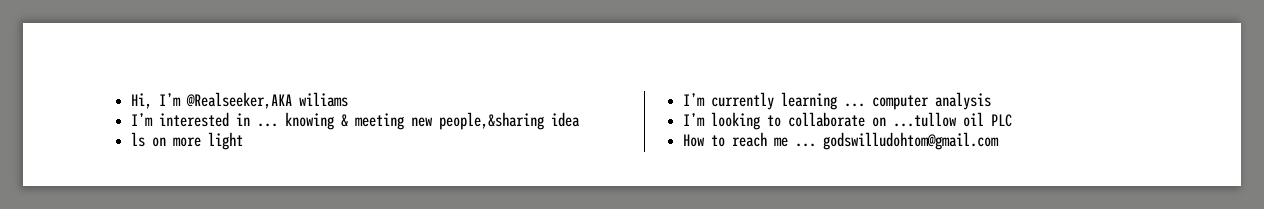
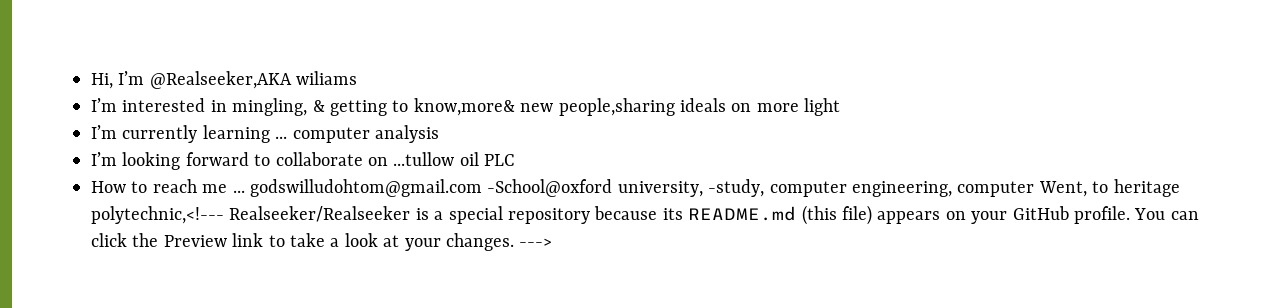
- I’m interested in ... knowing & meeting new people,&sharing idea
- ls on more light
+ I’m interested in mingling, & getting to know,more& new people,sharing ideals on more light
- I’m looking to collaborate on ...tullow oil PLC
+ I’m looking forward to collaborate on ...tullow oil PLC
- How to reach me ... godswilludohtom@gmail.com
+ How to reach me ... godswilludohtom@gmail.com -School@oxford university, -study, computer engineering, computer Went, to heritage polytechnic,<!--- Realseeker/Realseeker is a special repository because its README.md (this file) appears on your GitHub profile. You can click the Preview link to take a look at your changes. --->

